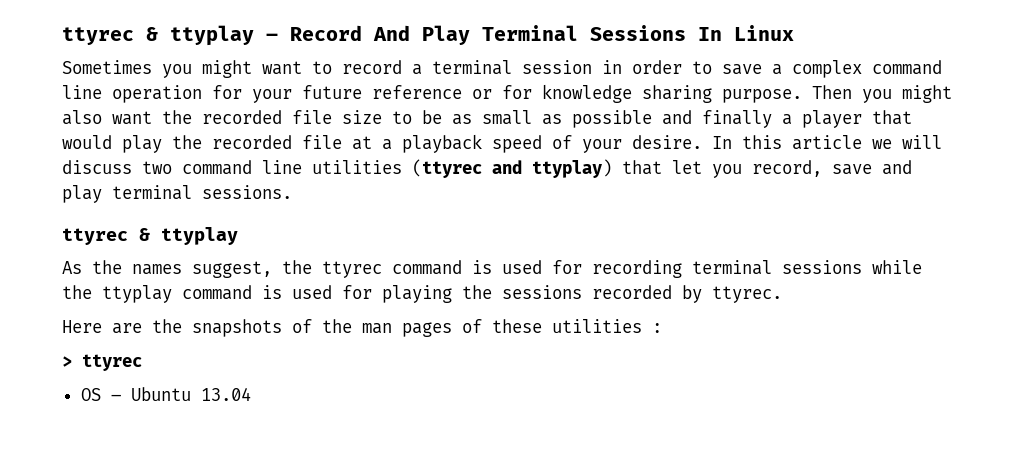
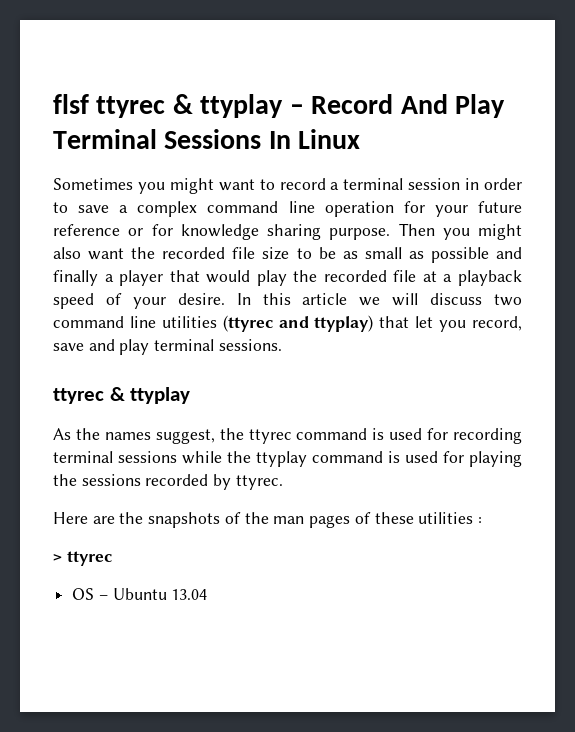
- ttyrec & ttyplay – Record And Play Terminal Sessions In Linux
+ flsf ttyrec & ttyplay – Record And Play Terminal Sessions In Linux

